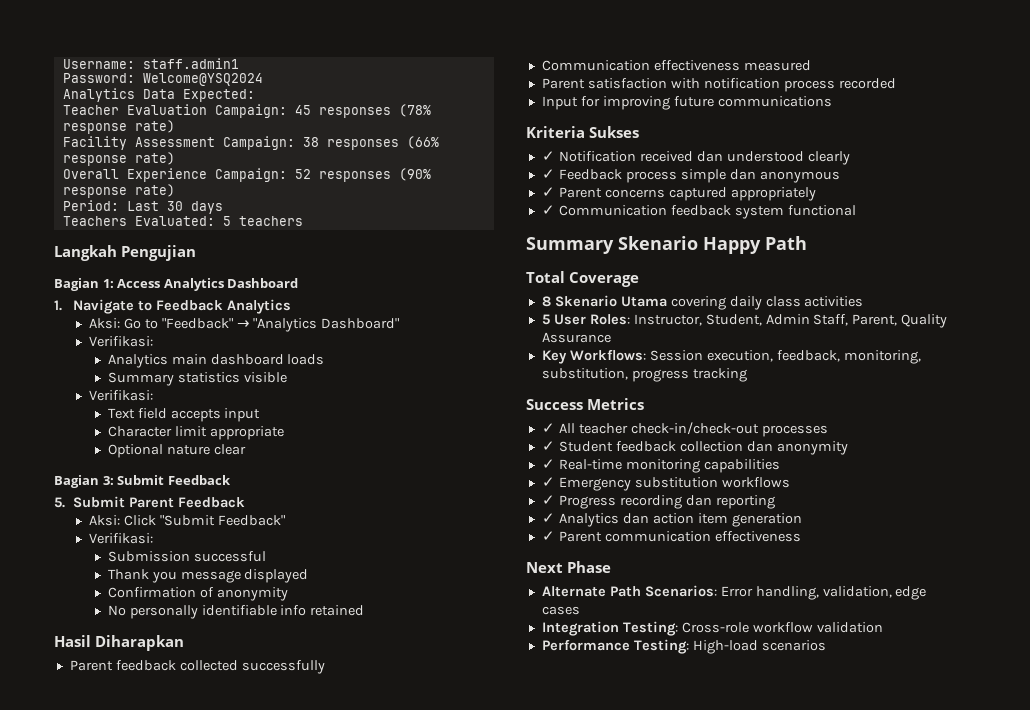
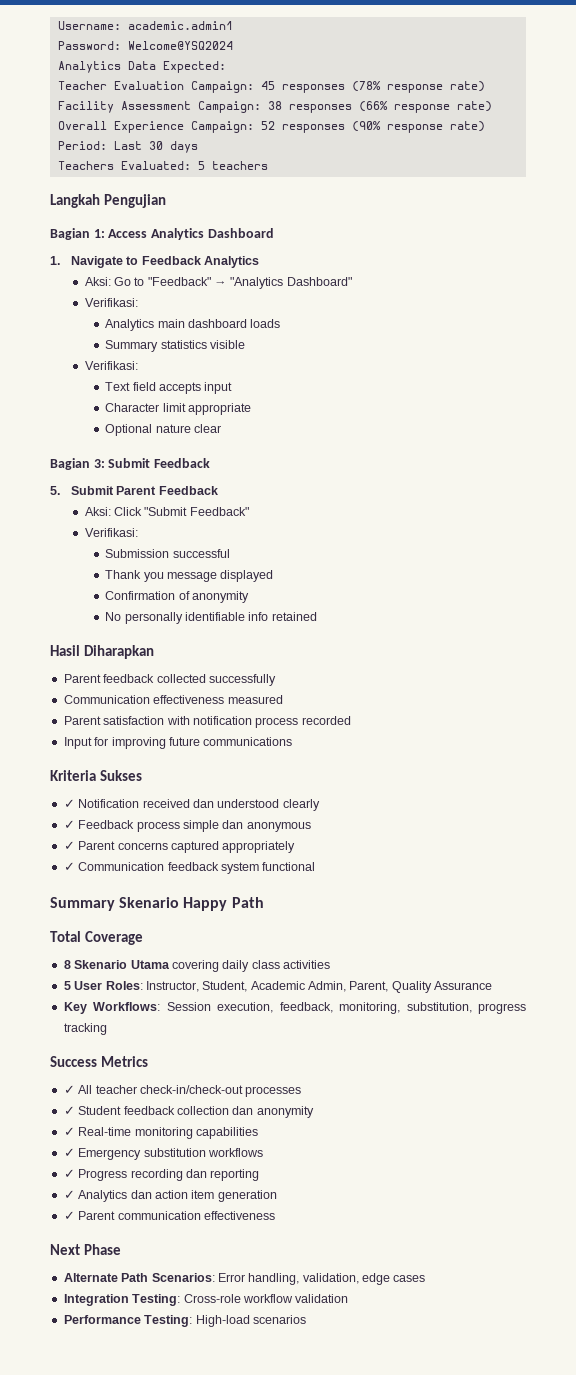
- Username: staff.admin1
+ Username: academic.admin1
- 5 User Roles: Instructor, Student, Admin Staff, Parent, Quality Assurance
+ 5 User Roles: Instructor, Student, Academic Admin, Parent, Quality Assurance

